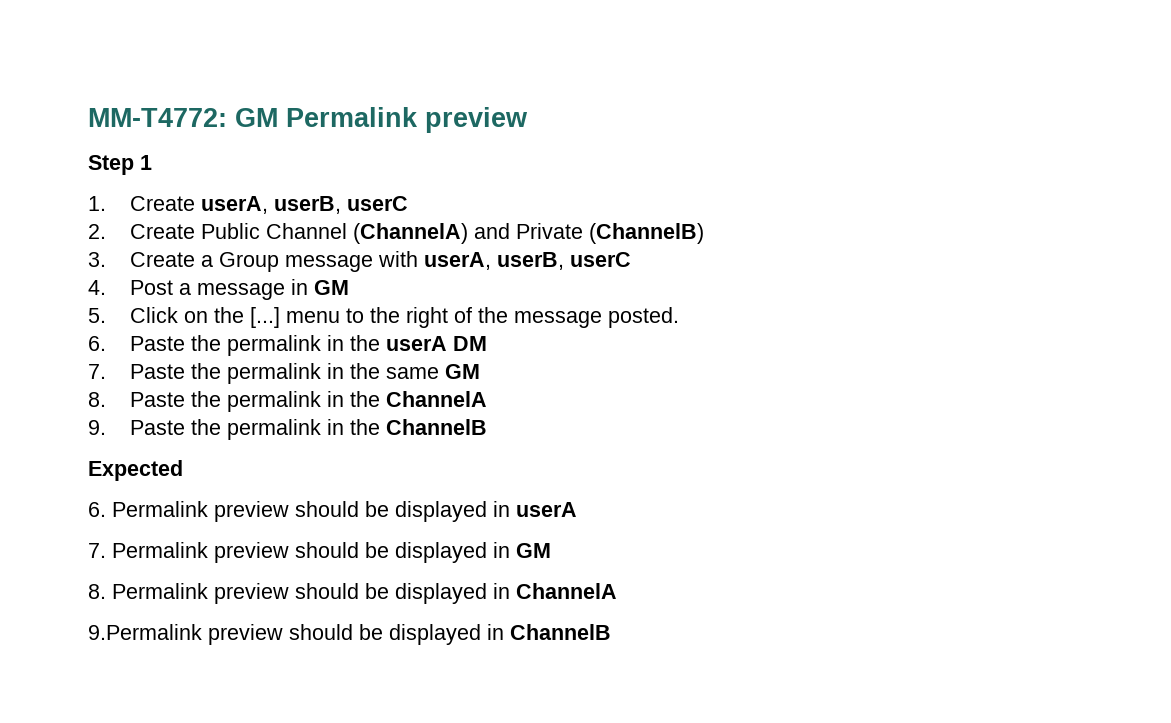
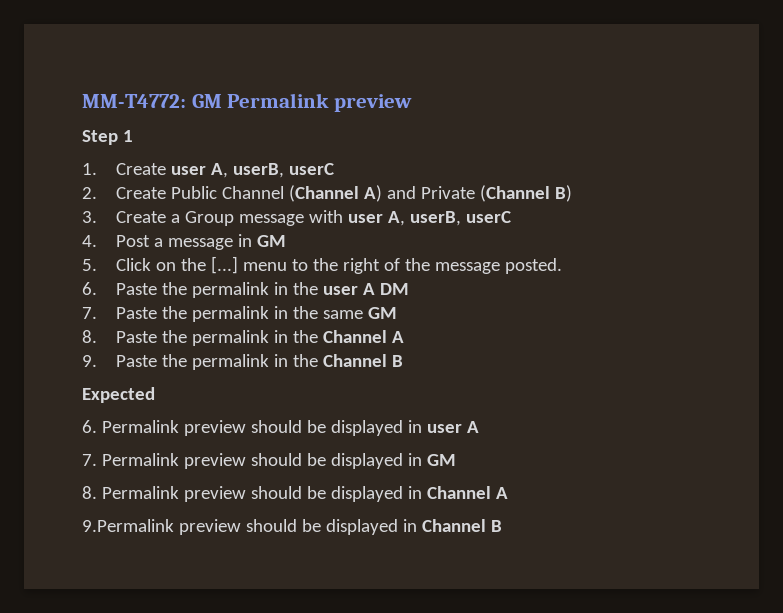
- 1. Create userA, userB, userC
+ 1. Create user A, userB, userC
- 2. Create Public Channel (ChannelA) and Private (ChannelB)
+ 2. Create Public Channel (Channel A) and Private (Channel B)
- 3. Create a Group message with userA, userB, userC
+ 3. Create a Group message with user A, userB, userC
- 6. Paste the permalink in the userA DM
+ 6. Paste the permalink in the user A DM
- 8. Paste the permalink in the ChannelA
+ 8. Paste the permalink in the Channel A
- 9. Paste the permalink in the ChannelB
+ 9. Paste the permalink in the Channel B
- 6. Permalink preview should be displayed in userA
+ 6. Permalink preview should be displayed in user A
- 8. Permalink preview should be displayed in ChannelA
+ 8. Permalink preview should be displayed in Channel A
- 9.Permalink preview should be displayed in ChannelB
+ 9.Permalink preview should be displayed in Channel B

